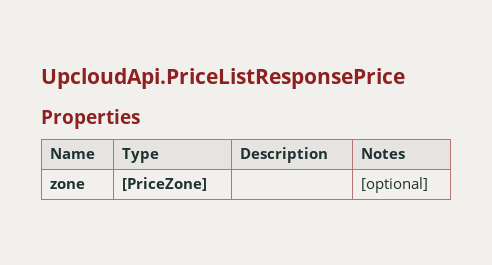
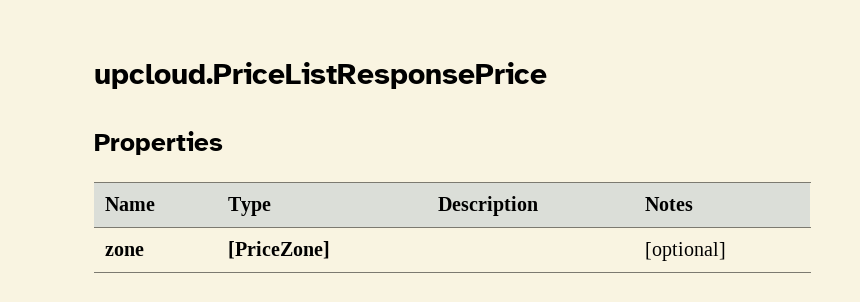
- UpcloudApi.PriceListResponsePrice
+ upcloud.PriceListResponsePrice

